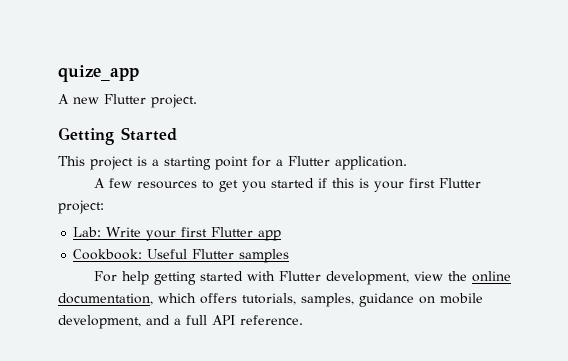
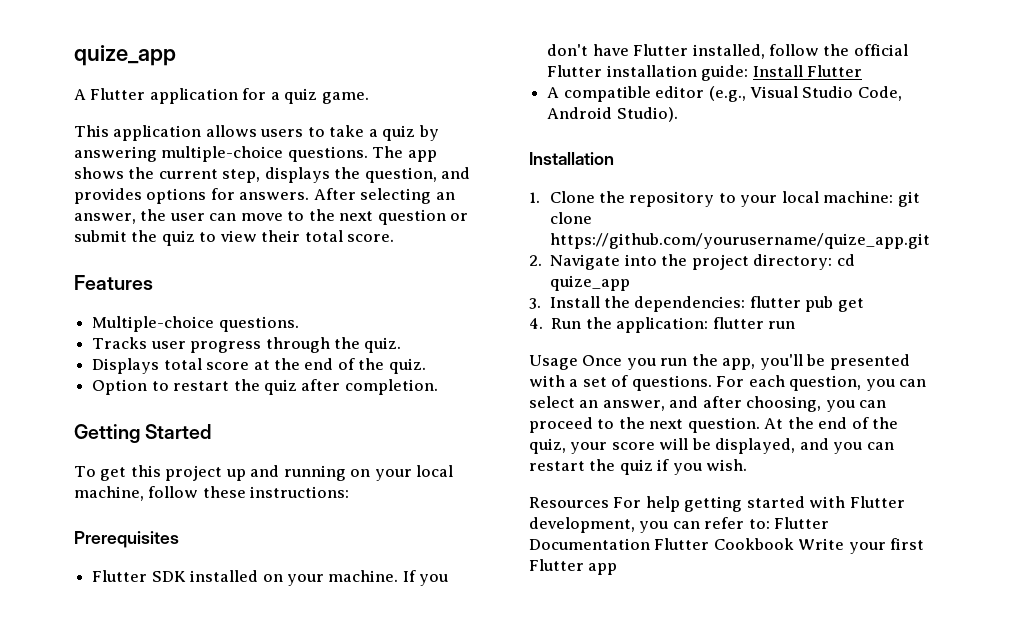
- A new Flutter project.
+ A Flutter application for a quiz game.
+ This application allows users to take a quiz by answering multiple-choice questions. The app shows the current step, displays the question, and provides options for answers. After selecting an answer, the user can move to the next question or submit the quiz to view their total score.
+ Features
+ Multiple-choice questions.
+ Tracks user progress through the quiz.
+ Displays total score at the end of the quiz.
+ Option to restart the quiz after completion.
  Getting Started
- This project is a starting point for a Flutter application.
- A few resources to get you started if this is your first Flutter project:
- Lab: Write your first Flutter app
- Cookbook: Useful Flutter samples
- For help getting started with Flutter development, view the online documentation, which offers tutorials, samples, guidance on mobile development, and a full API reference.
+ To get this project up and running on your local machine, follow these instructions:
+ Prerequisites
+ Flutter SDK installed on your machine. If you don't have Flutter installed, follow the official Flutter installation guide: Install Flutter
+ A compatible editor (e.g., Visual Studio Code, Android Studio).
+ Installation
+ 1. Clone the repository to your local machine: git clone https://github.com/yourusername/quize_app.git
+ 2. Navigate into the project directory: cd quize_app
+ 3. Install the dependencies: flutter pub get
+ 4. Run the application: flutter run
+ Usage Once you run the app, you'll be presented with a set of questions. For each question, you can select an answer, and after choosing, you can proceed to the next question. At the end of the quiz, your score will be displayed, and you can restart the quiz if you wish.
+ Resources For help getting started with Flutter development, you can refer to: Flutter Documentation Flutter Cookbook Write your first Flutter app

